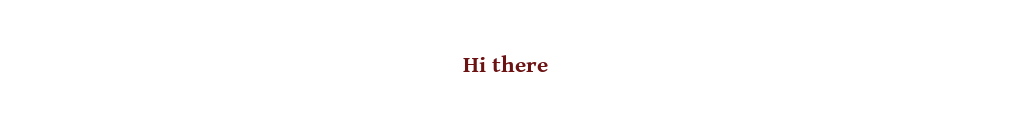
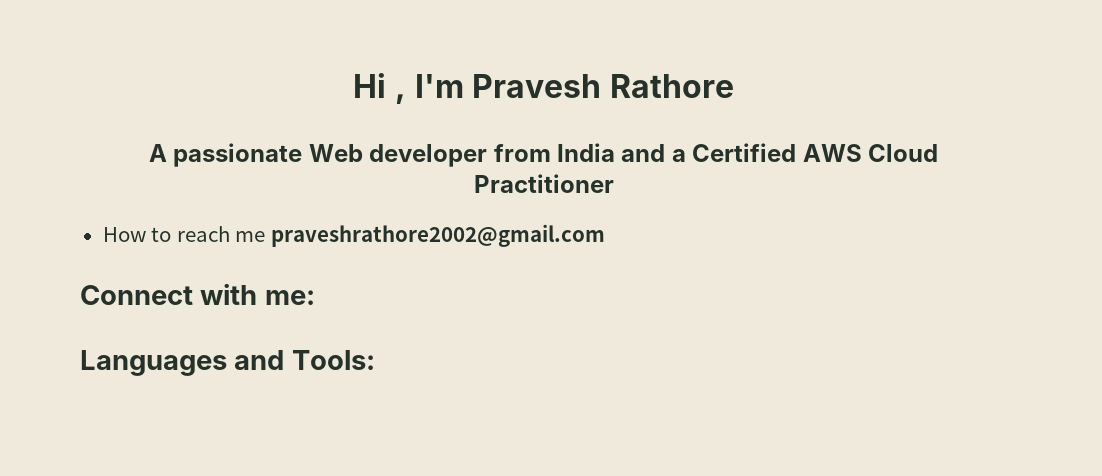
- Hi there
+ Hi , I'm Pravesh Rathore
+ A passionate Web developer from India and a Certified AWS Cloud Practitioner
+ How to reach me praveshrathore2002@gmail.com
+ Connect with me:
+ Languages and Tools:

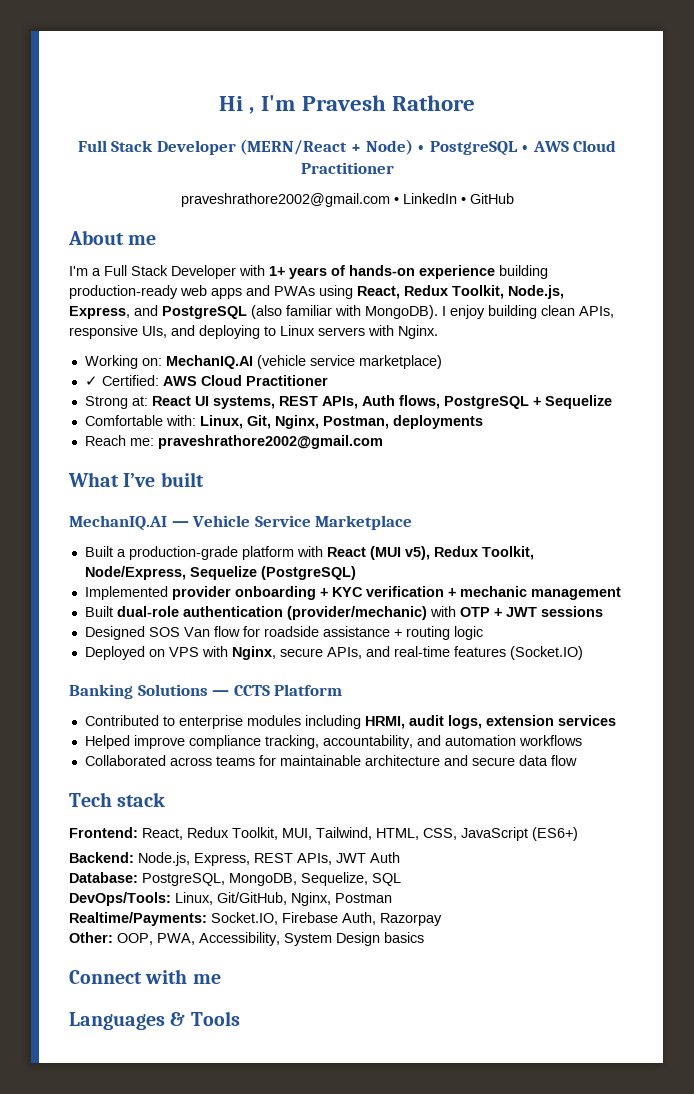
- A passionate Web developer from India and a Certified AWS Cloud Practitioner
- How to reach me praveshrathore2002@gmail.com
+ Full Stack Developer (MERN/React + Node) • PostgreSQL • AWS Cloud Practitioner
+ praveshrathore2002@gmail.com • LinkedIn • GitHub
+ About me
+ I'm a Full Stack Developer with 1+ years of hands-on experience building production-ready web apps and PWAs using React, Redux Toolkit, Node.js, Express, and PostgreSQL (also familiar with MongoDB). I enjoy building clean APIs, responsive UIs, and deploying to Linux servers with Nginx.
+ Working on: MechanIQ.AI (vehicle service marketplace)
+ ✓ Certified: AWS Cloud Practitioner
+ Strong at: React UI systems, REST APIs, Auth flows, PostgreSQL + Sequelize
+ Comfortable with: Linux, Git, Nginx, Postman, deployments
+ Reach me: praveshrathore2002@gmail.com
+ What I’ve built
+ MechanIQ.AI — Vehicle Service Marketplace
+ Built a production-grade platform with React (MUI v5), Redux Toolkit, Node/Express, Sequelize (PostgreSQL)
+ Implemented provider onboarding + KYC verification + mechanic management
+ Built dual-role authentication (provider/mechanic) with OTP + JWT sessions
+ Designed SOS Van flow for roadside assistance + routing logic
+ Deployed on VPS with Nginx, secure APIs, and real-time features (Socket.IO)
+ Banking Solutions — CCTS Platform
+ Contributed to enterprise modules including HRMI, audit logs, extension services
+ Helped improve compliance tracking, accountability, and automation workflows
+ Collaborated across teams for maintainable architecture and secure data flow
+ Tech stack
+ Frontend: React, Redux Toolkit, MUI, Tailwind, HTML, CSS, JavaScript (ES6+)
+ Backend: Node.js, Express, REST APIs, JWT Auth
+ Database: PostgreSQL, MongoDB, Sequelize, SQL
+ DevOps/Tools: Linux, Git/GitHub, Nginx, Postman
+ Realtime/Payments: Socket.IO, Firebase Auth, Razorpay
+ Other: OOP, PWA, Accessibility, System Design basics
- Connect with me:
+ Connect with me
- Languages and Tools:
+ Languages & Tools

